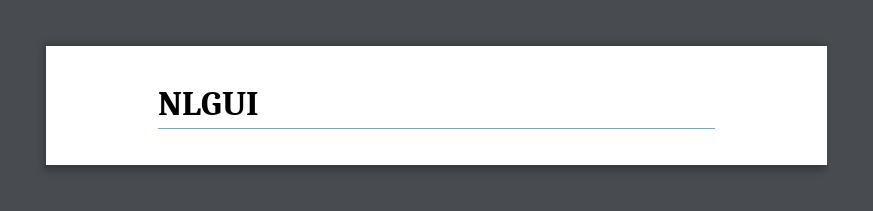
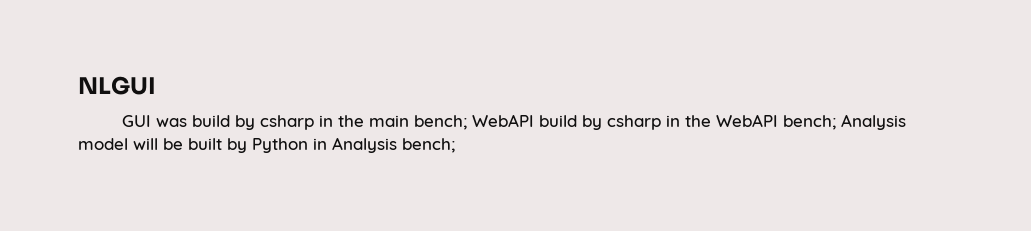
+ GUI was build by csharp in the main bench; WebAPI build by csharp in the WebAPI bench; Analysis model will be built by Python in Analysis bench;

